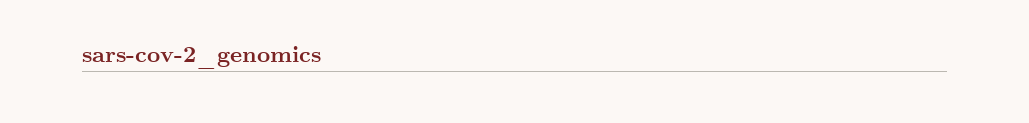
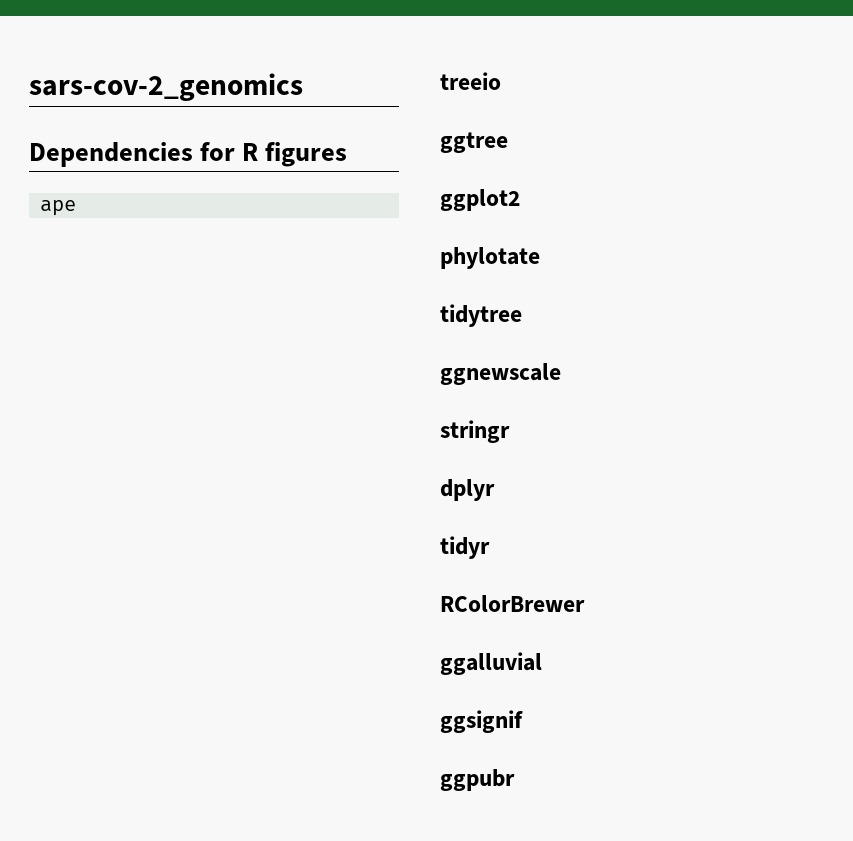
+ Dependencies for R figures
+ ape
+ treeio
+ ggtree
+ ggplot2
+ phylotate
+ tidytree
+ ggnewscale
+ stringr
+ dplyr
+ tidyr
+ RColorBrewer
+ ggalluvial
+ ggsignif
+ ggpubr

